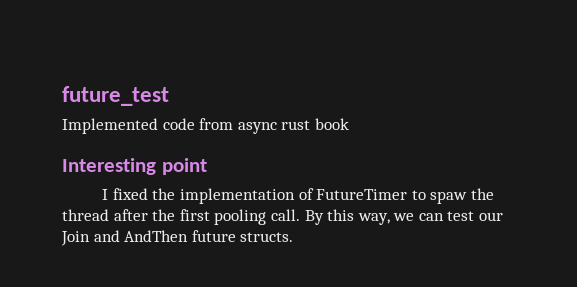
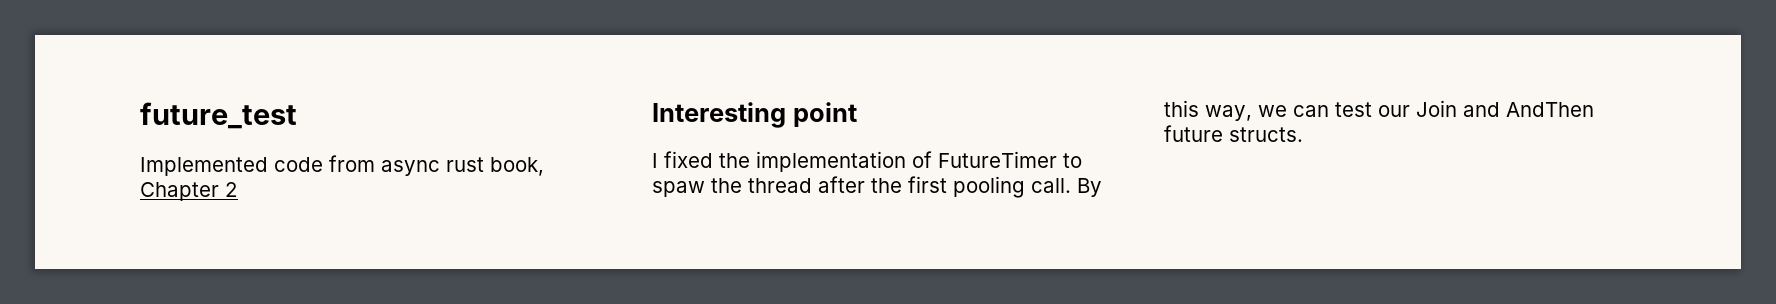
- Implemented code from async rust book
+ Implemented code from async rust book, Chapter 2

